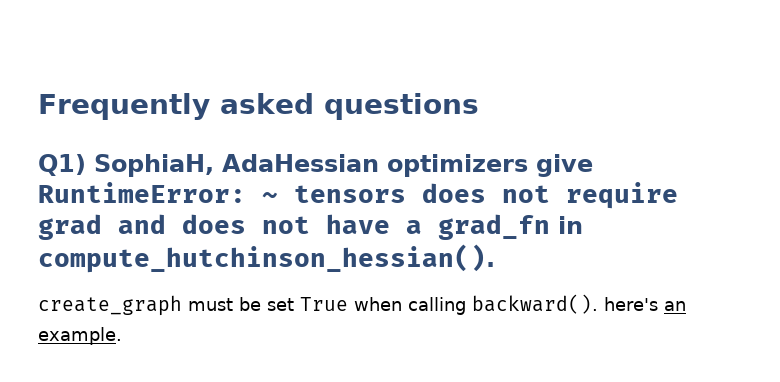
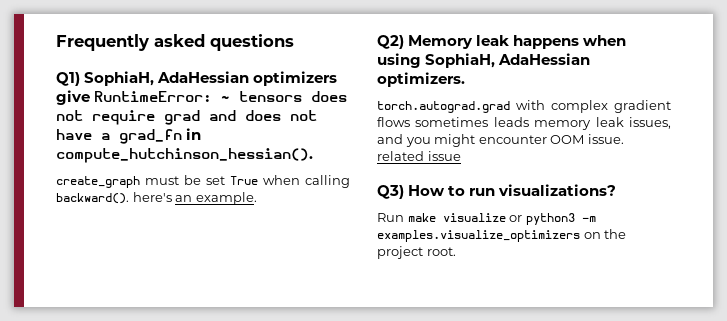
+ Q2) Memory leak happens when using SophiaH, AdaHessian optimizers.
+ torch.autograd.grad with complex gradient flows sometimes leads memory leak issues, and you might encounter OOM issue. related issue
+ Q3) How to run visualizations?
+ Run make visualize or python3 -m examples.visualize_optimizers on the project root.

